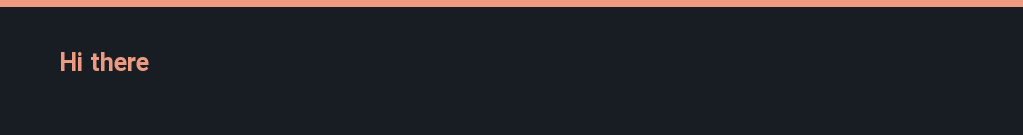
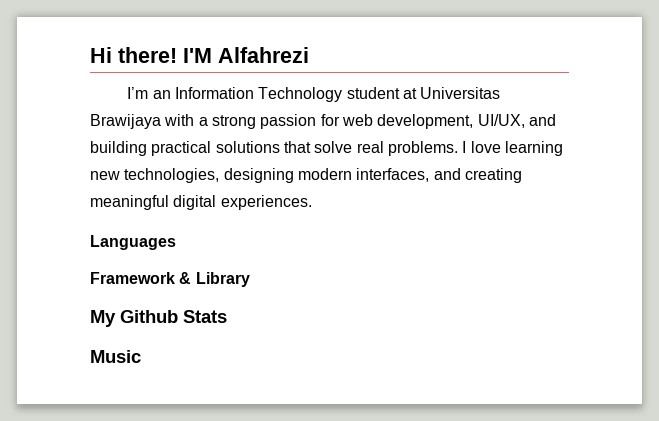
- Hi there
+ Hi there! I'M Alfahrezi
+ I’m an Information Technology student at Universitas Brawijaya with a strong passion for web development, UI/UX, and building practical solutions that solve real problems. I love learning new technologies, designing modern interfaces, and creating meaningful digital experiences.
+ Languages
+ Framework & Library
+ My Github Stats
+ Music

